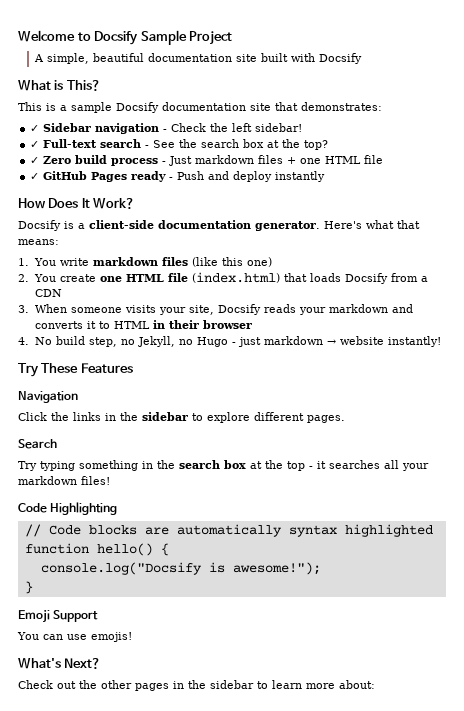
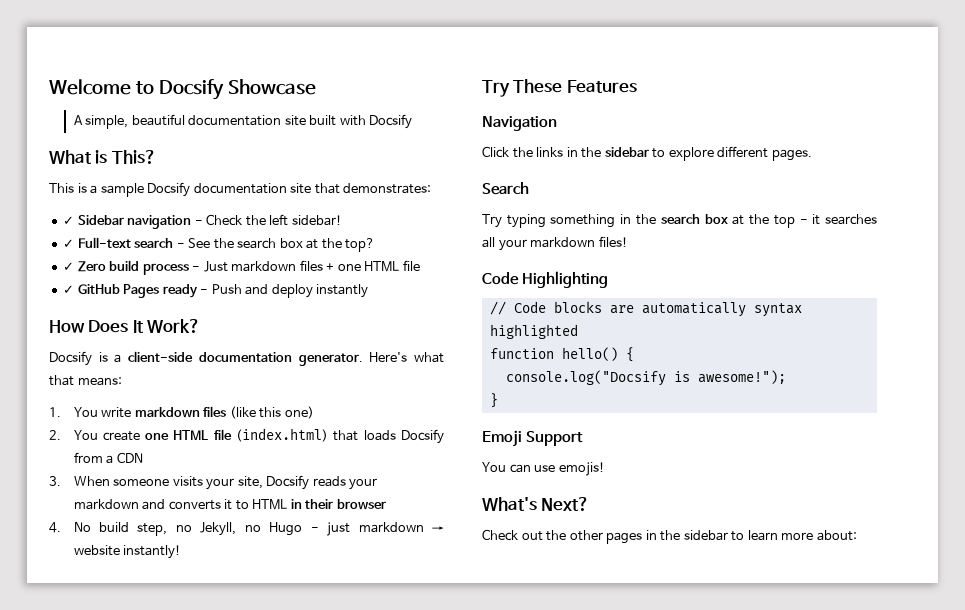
- Welcome to Docsify Sample Project
+ Welcome to Docsify Showcase

